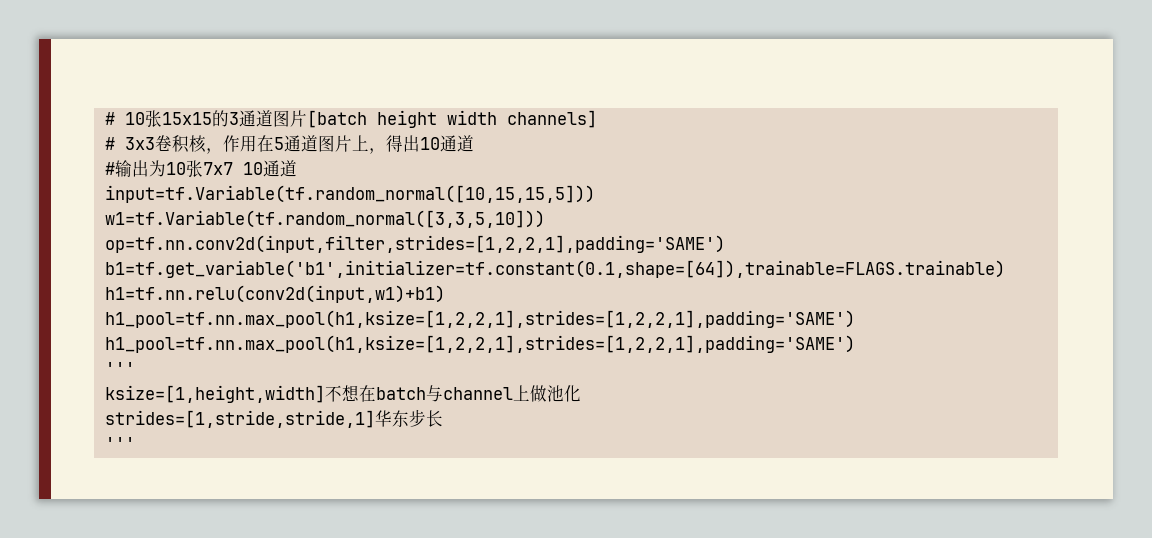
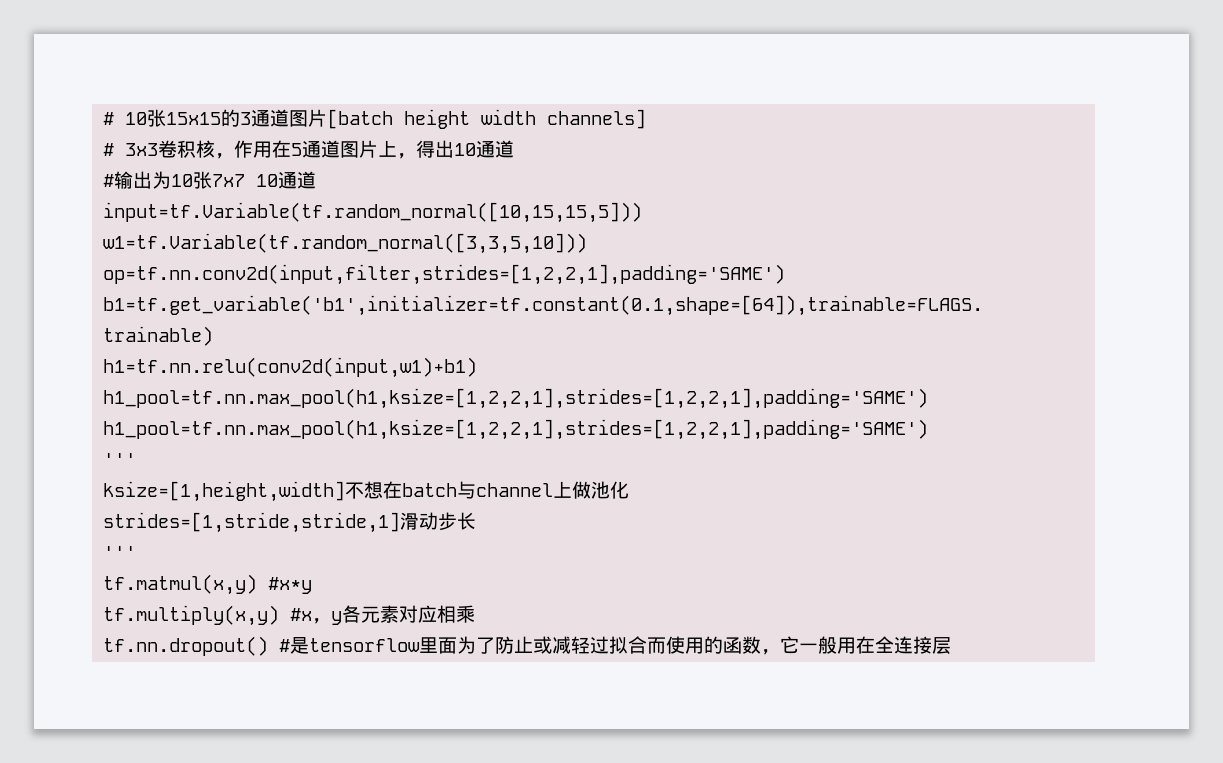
- strides=[1,stride,stride,1]华东步长
+ strides=[1,stride,stride,1]滑动步长
+ tf.matmul(x,y) #x*y
+ tf.multiply(x,y) #x，y各元素对应相乘
+ tf.nn.dropout() #是tensorflow里面为了防止或减轻过拟合而使用的函数，它一般用在全连接层

